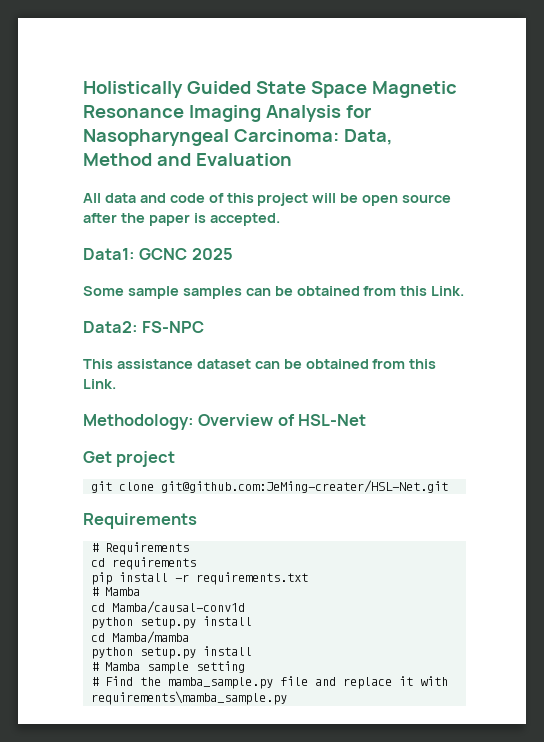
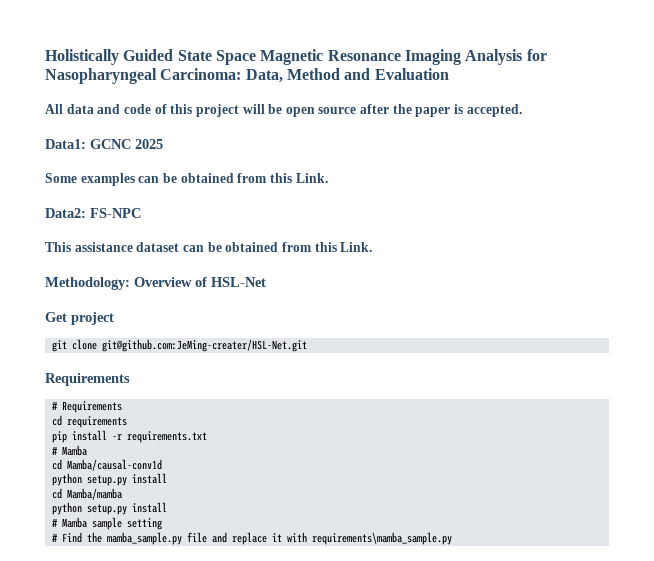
- Some sample samples can be obtained from this Link.
+ Some examples can be obtained from this Link.

